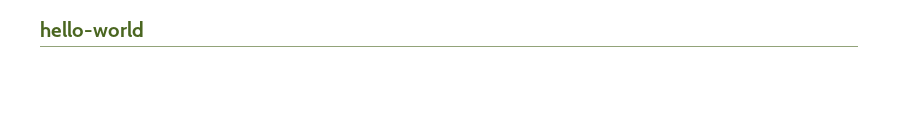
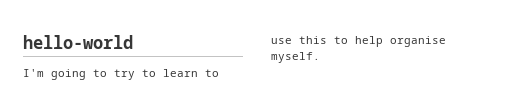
+ I'm going to try to learn to use this to help organise myself.

